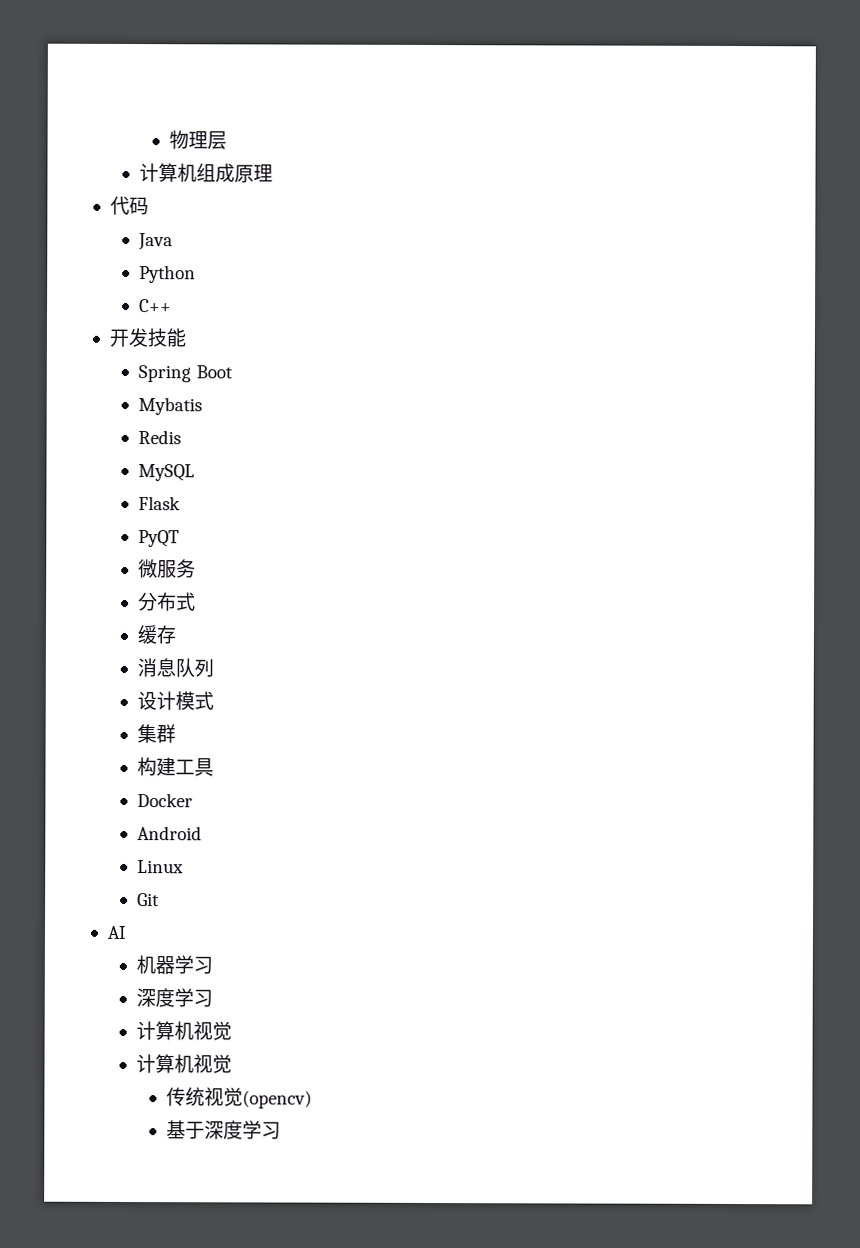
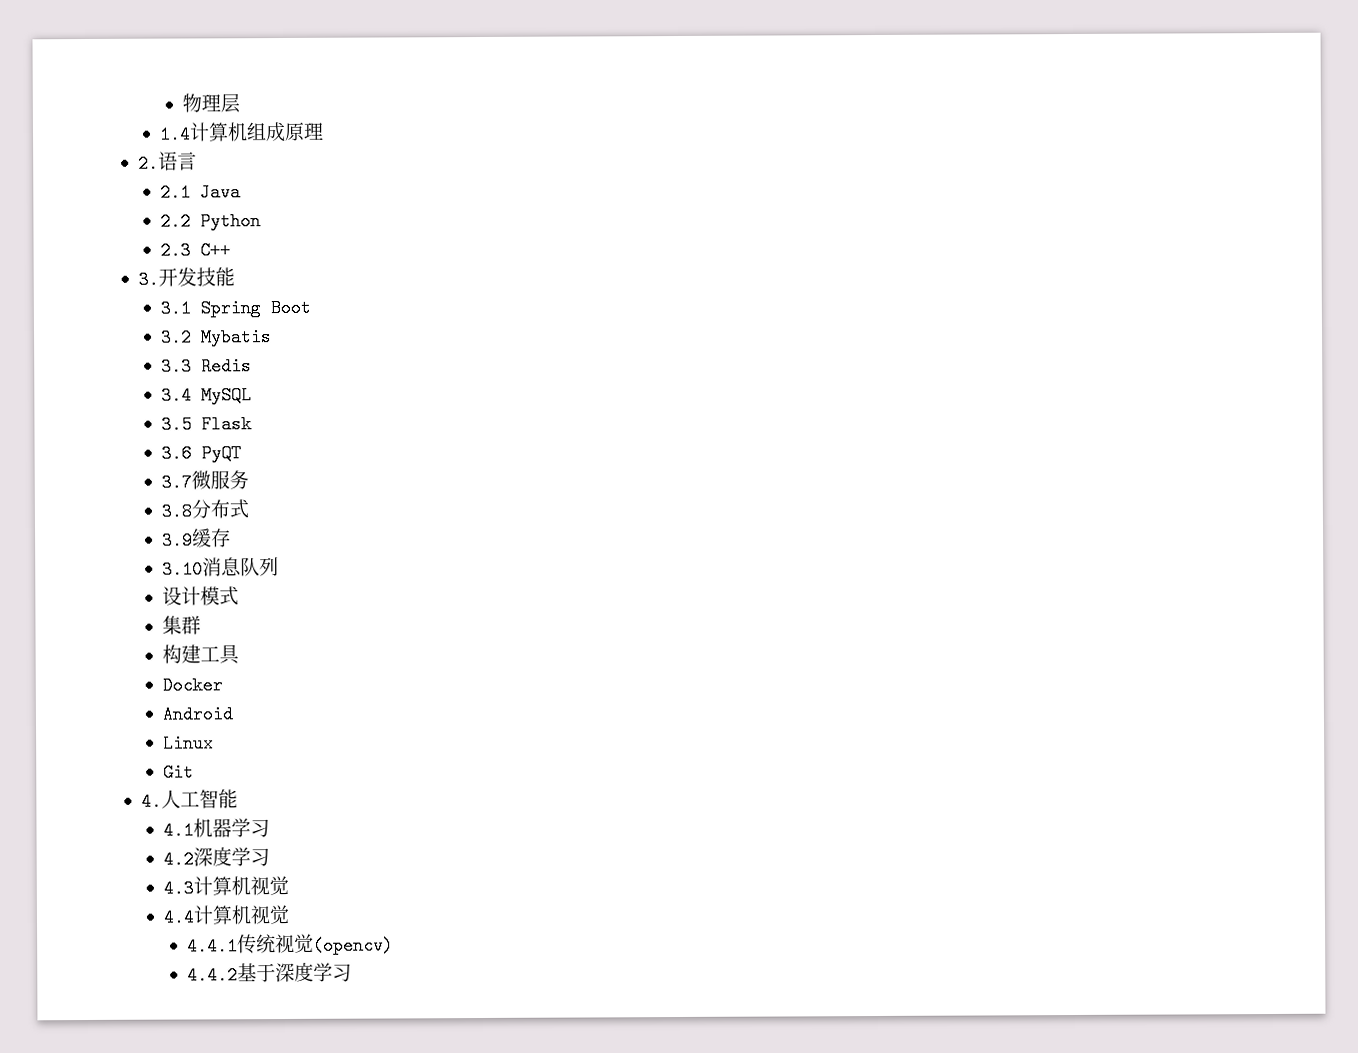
- 计算机组成原理
+ 1.4计算机组成原理
- 代码
- Java
+ 2.语言
+ 2.1 Java
- Python
+ 2.2 Python
- C++
+ 2.3 C++
- 开发技能
+ 3.开发技能
- Spring Boot
+ 3.1 Spring Boot
- Mybatis
+ 3.2 Mybatis
- Redis
+ 3.3 Redis
- MySQL
+ 3.4 MySQL
- Flask
+ 3.5 Flask
- PyQT
+ 3.6 PyQT
- 微服务
+ 3.7微服务
- 分布式
+ 3.8分布式
- 缓存
+ 3.9缓存
- 消息队列
+ 3.10消息队列
- AI
- 机器学习
- 深度学习
- 计算机视觉
- 计算机视觉
- 传统视觉(opencv)
+ 4.人工智能
+ 4.1机器学习
+ 4.2深度学习
+ 4.3计算机视觉
+ 4.4计算机视觉
+ 4.4.1传统视觉(opencv)
- 基于深度学习
+ 4.4.2基于深度学习

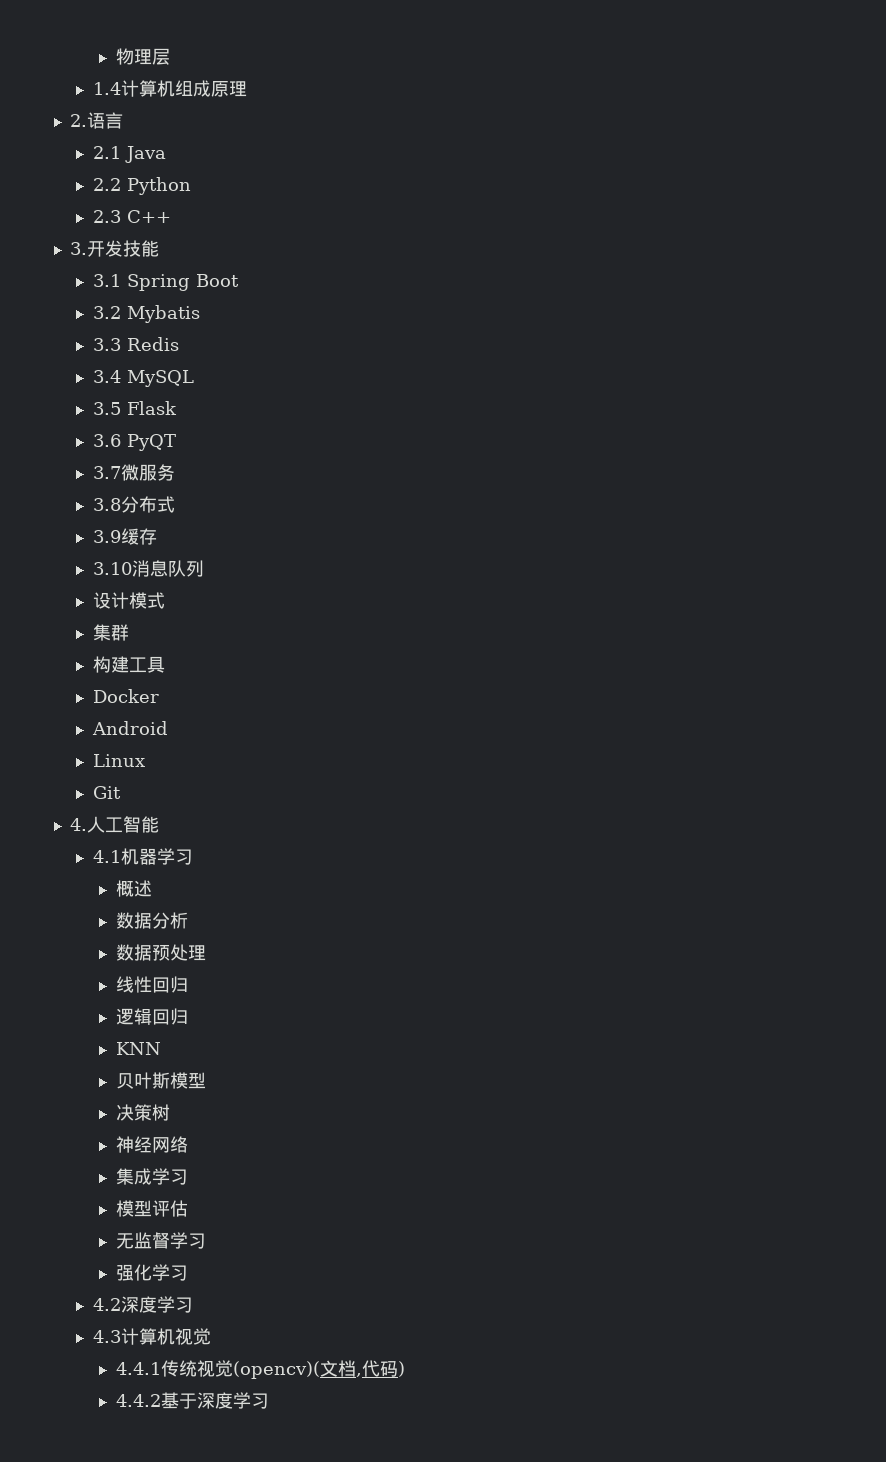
+ 概述
+ 数据分析
+ 数据预处理
+ 线性回归
+ 逻辑回归
+ KNN
+ 贝叶斯模型
+ 决策树
+ 神经网络
+ 集成学习
+ 模型评估
+ 无监督学习
+ 强化学习
- 4.4计算机视觉
- 4.4.1传统视觉(opencv)
+ 4.4.1传统视觉(opencv)(文档,代码)

